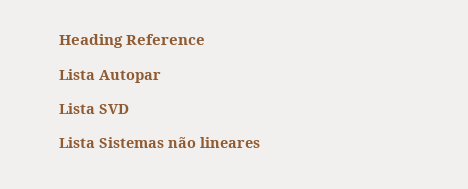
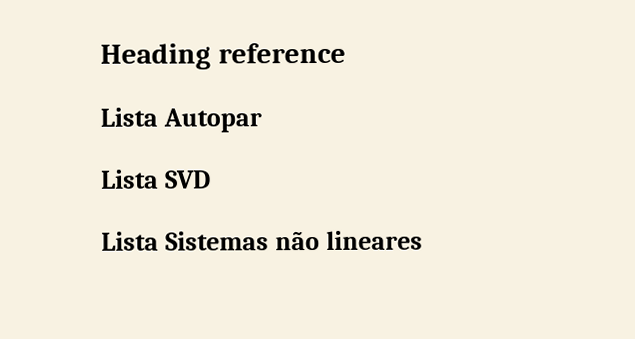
- Heading Reference
+ Heading reference

